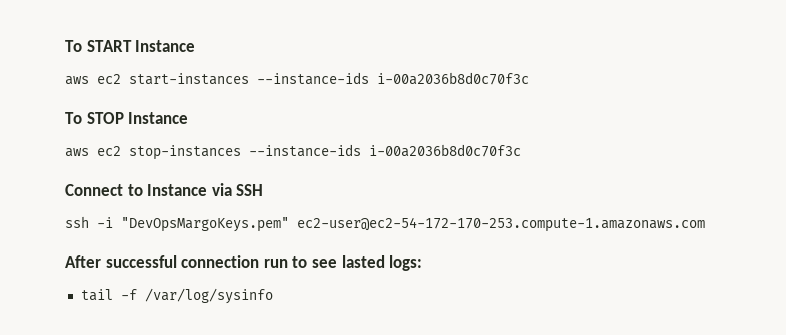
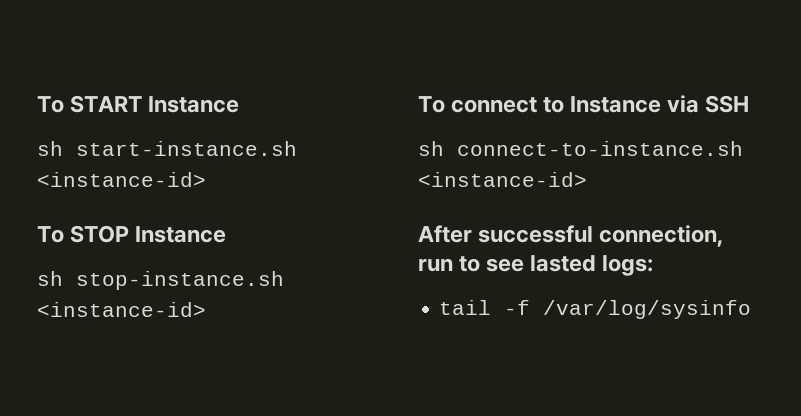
- aws ec2 start-instances --instance-ids i-00a2036b8d0c70f3c
+ sh start-instance.sh <instance-id>
  To STOP Instance
- aws ec2 stop-instances --instance-ids i-00a2036b8d0c70f3c
- Connect to Instance via SSH
+ sh stop-instance.sh <instance-id>
+ To connect to Instance via SSH
- ssh -i "DevOpsMargoKeys.pem" ec2-user@ec2-54-172-170-253.compute-1.amazonaws.com
+ sh connect-to-instance.sh <instance-id>
- After successful connection run to see lasted logs:
+ After successful connection, run to see lasted logs:

